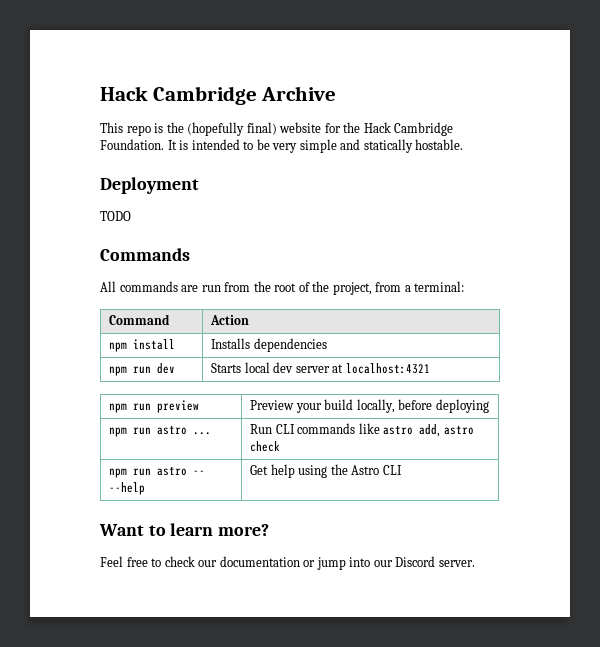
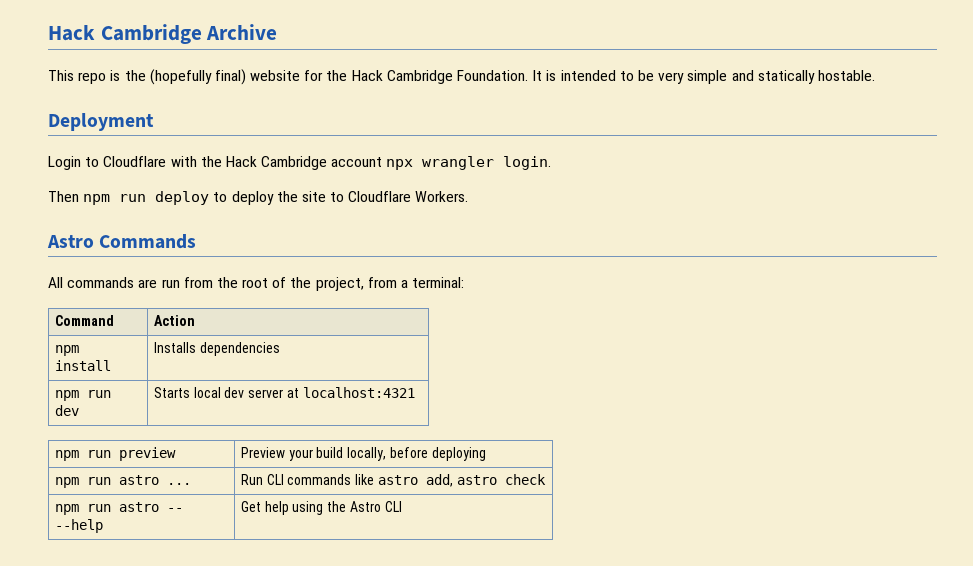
- TODO
- Commands
+ Login to Cloudflare with the Hack Cambridge account npx wrangler login.
+ Then npm run deploy to deploy the site to Cloudflare Workers.
+ Astro Commands
- Want to learn more?
- Feel free to check our documentation or jump into our Discord server.

